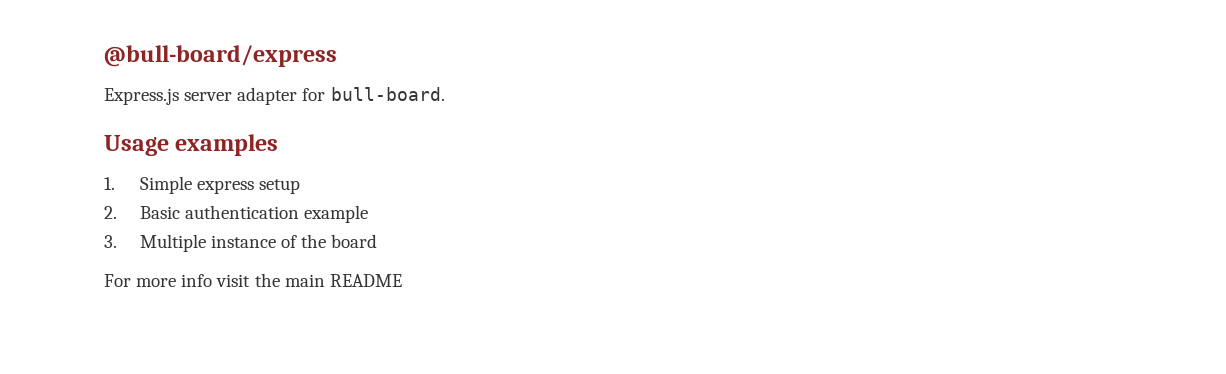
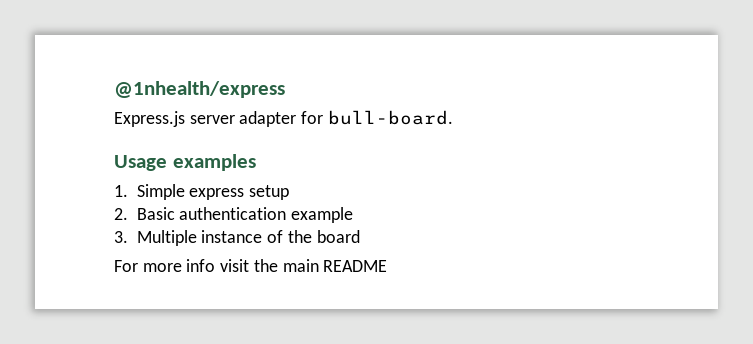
- @bull-board/express
+ @1nhealth/express

